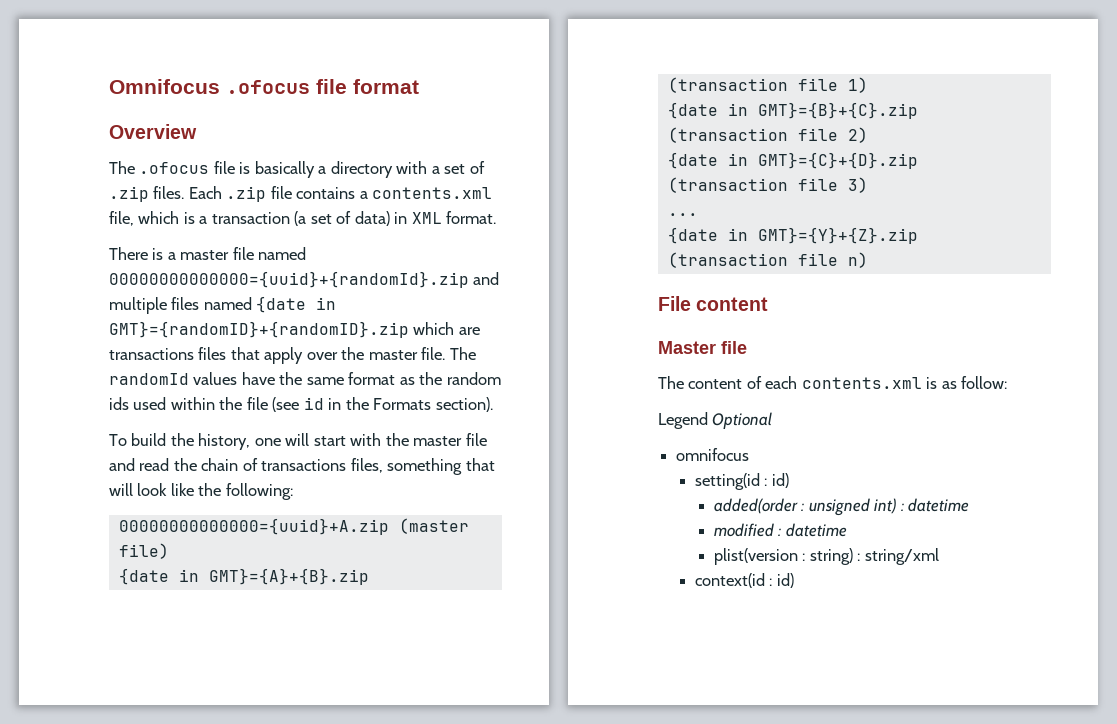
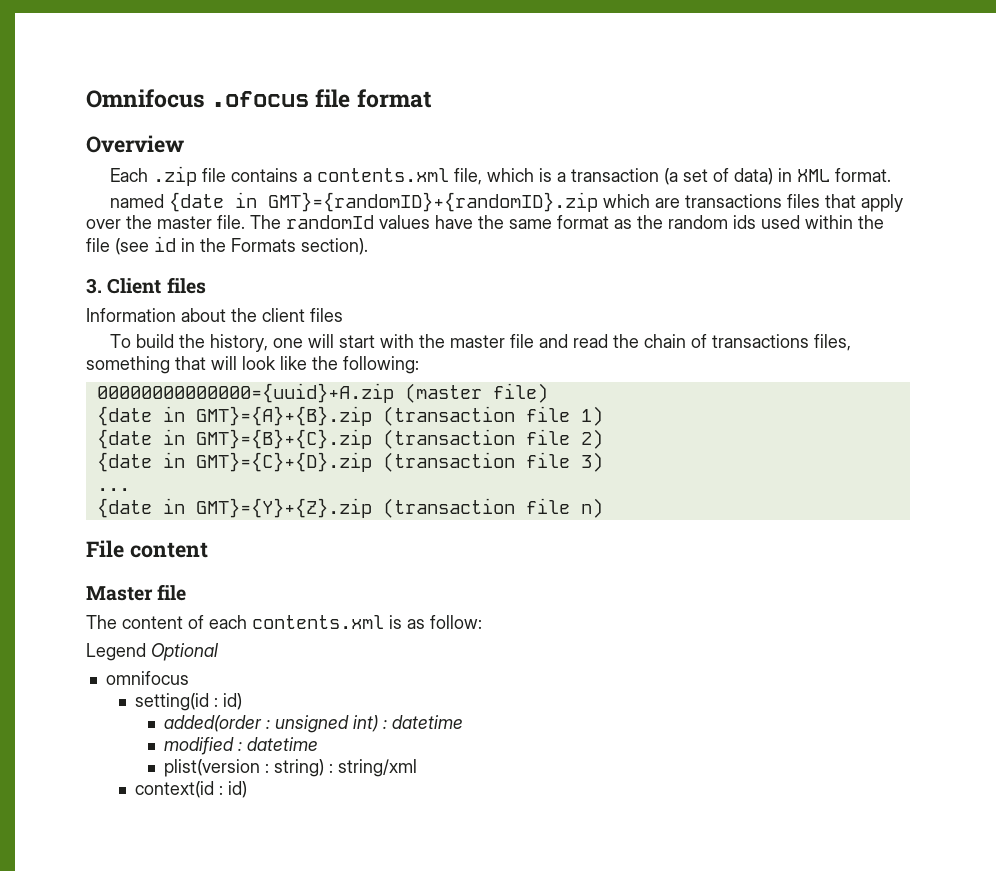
- The .ofocus file is basically a directory with a set of .zip files.
- There is a master file named 00000000000000={uuid}+{randomId}.zip and multiple files named {date in GMT}={randomID}+{randomID}.zip which are transactions files that apply over the master file.
+ named {date in GMT}={randomID}+{randomID}.zip which are transactions files that apply over the master file.
+ 3. Client files
+ Information about the client files

